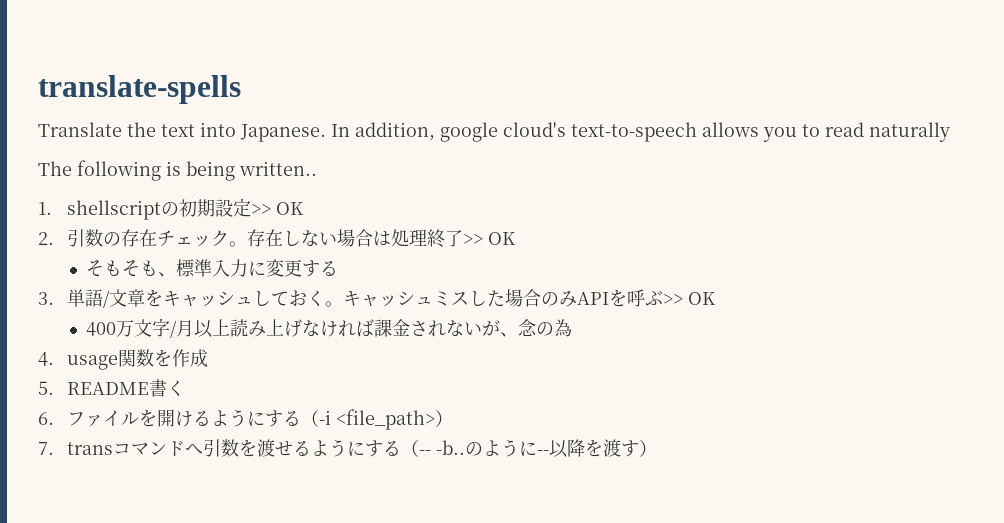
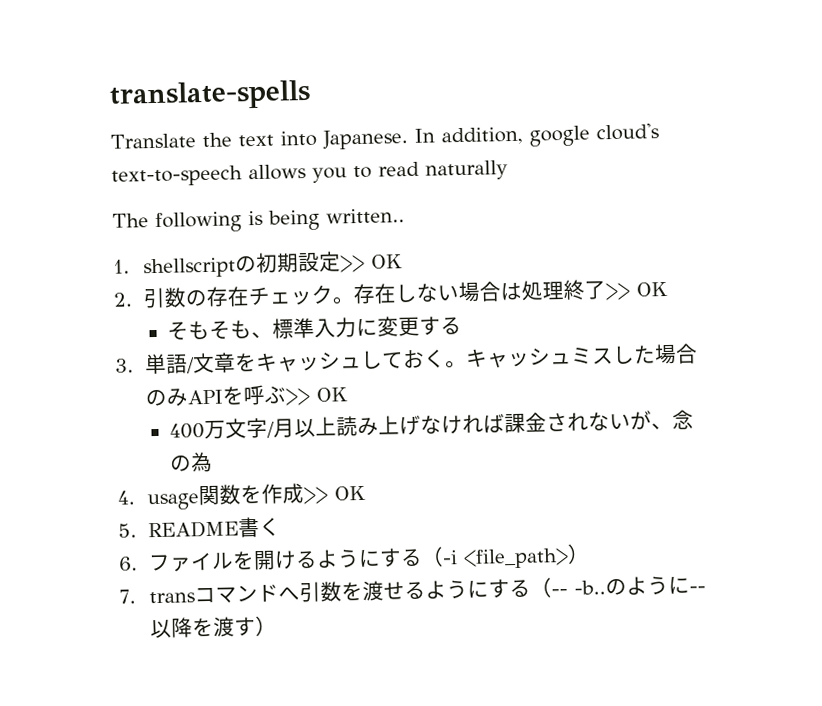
- 4. usage関数を作成
+ 4. usage関数を作成>> OK

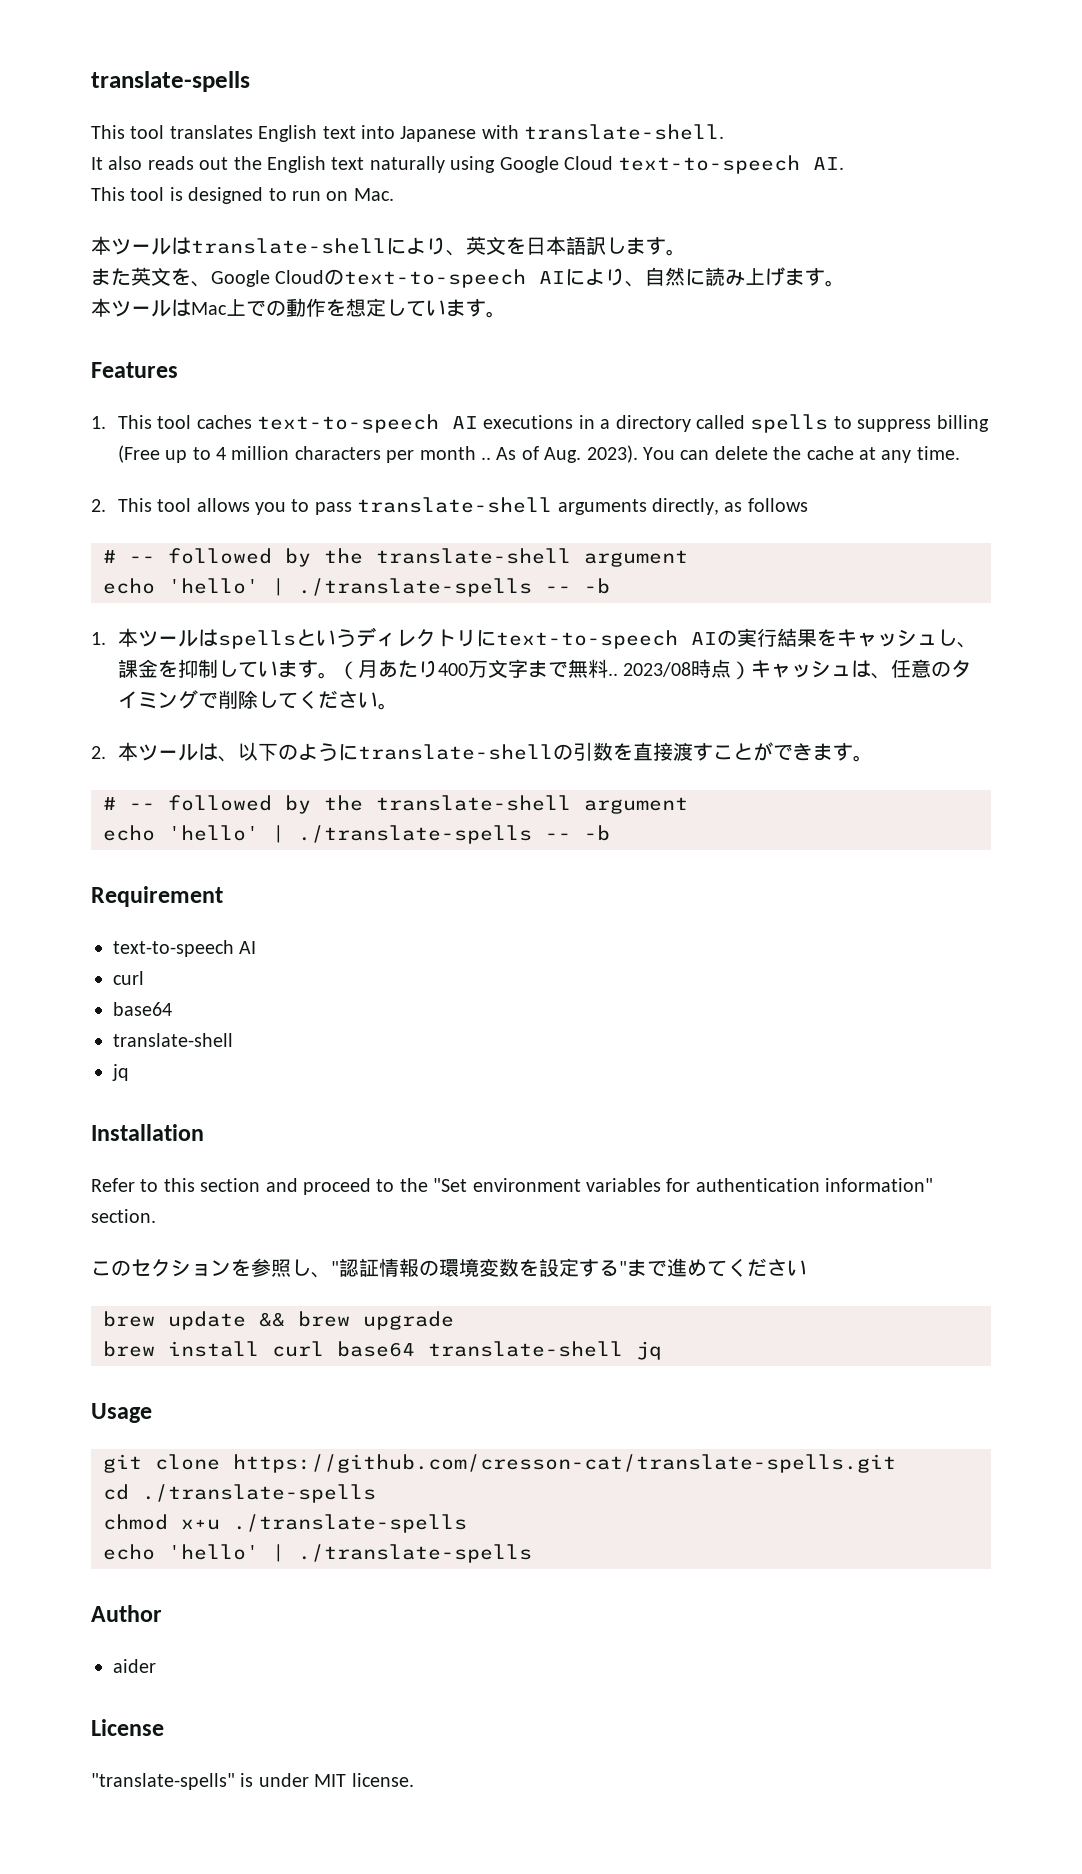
- Translate the text into Japanese. In addition, google cloud's text-to-speech allows you to read naturally
- The following is being written..
- 1. shellscriptの初期設定>> OK
- 2.引数の存在チェック。存在しない場合は処理終了>> OK
- そもそも、標準入力に変更する
- 3.単語/文章をキャッシュしておく。キャッシュミスした場合のみAPIを呼ぶ>> OK
- 400万文字/月以上読み上げなければ課金されないが、念の為
- 4. usage関数を作成>> OK
- 5. README書く
- 6.ファイルを開けるようにする（-i <file_path>）
- 7. transコマンドへ引数を渡せるようにする（-- -b..のように--以降を渡す）
+ This tool translates English text into Japanese with translate-shell.
+ It also reads out the English text naturally using Google Cloud text-to-speech AI.
+ This tool is designed to run on Mac.
+ 本ツールはtranslate-shellにより、英文を日本語訳します。
+ また英文を、Google Cloudのtext-to-speech AIにより、自然に読み上げます。
+ 本ツールはMac上での動作を想定しています。
+ Features
+ 1. This tool caches text-to-speech AI executions in a directory called spells to suppress billing (Free up to 4 million characters per month .. As of Aug. 2023). You can delete the cache at any time.
+ 2. This tool allows you to pass translate-shell arguments directly, as follows
+ # -- followed by the translate-shell argument
+ echo 'hello' | ./translate-spells -- -b
+ 1.本ツールはspellsというディレクトリにtext-to-speech AIの実行結果をキャッシュし、課金を抑制しています。（月あたり400万文字まで無料.. 2023/08時点）キャッシュは、任意のタイミングで削除してください。
+ 2.本ツールは、以下のようにtranslate-shellの引数を直接渡すことができます。
+ # -- followed by the translate-shell argument
+ echo 'hello' | ./translate-spells -- -b
+ Requirement
+ text-to-speech AI
+ curl
+ base64
+ translate-shell
+ jq
+ Installation
+ Refer to this section and proceed to the "Set environment variables for authentication information" section.
+ このセクションを参照し、"認証情報の環境変数を設定する"まで進めてください
+ brew update && brew upgrade
+ brew install curl base64 translate-shell jq
+ Usage
+ git clone https://github.com/cresson-cat/translate-spells.git
+ cd ./translate-spells
+ chmod x+u ./translate-spells
+ echo 'hello' | ./translate-spells
+ Author
+ aider
+ License
+ "translate-spells" is under MIT license.

